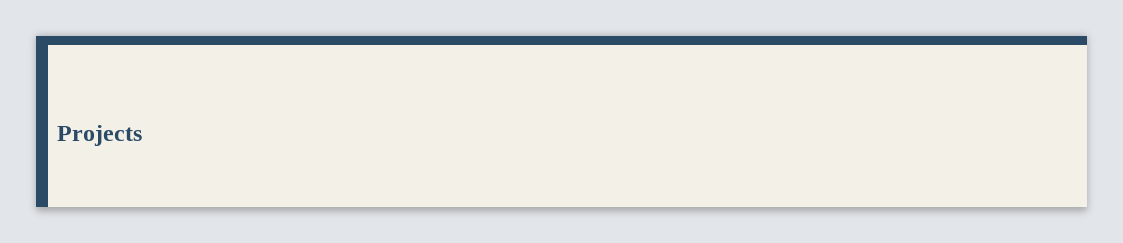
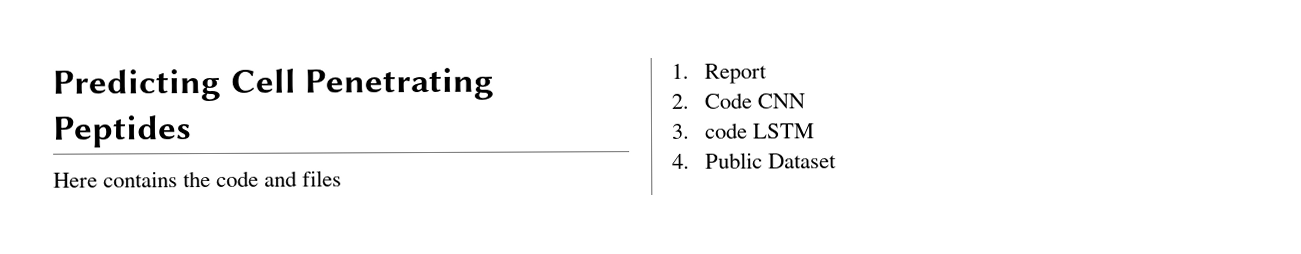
- Projects
+ Predicting Cell Penetrating Peptides
+ Here contains the code and files
+ 1. Report
+ 2. Code CNN
+ 3. code LSTM
+ 4. Public Dataset

